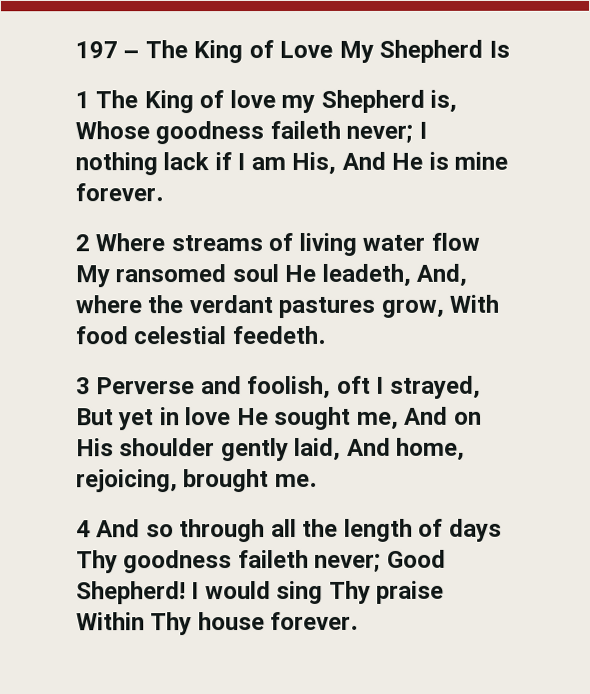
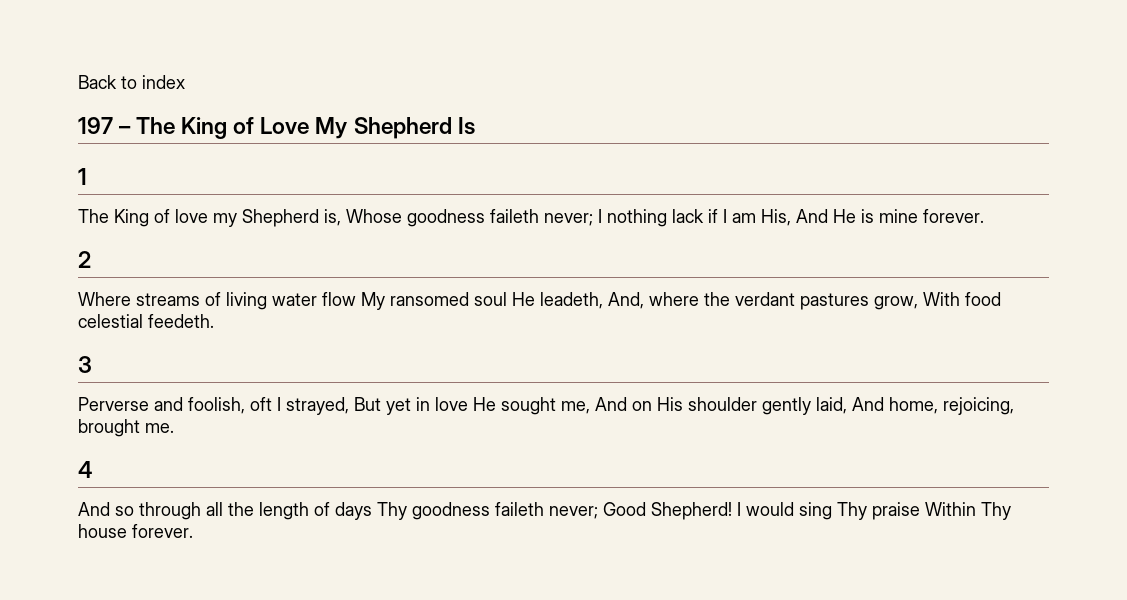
+ Back to index
  197 – The King of Love My Shepherd Is
- 1 The King of love my Shepherd is, Whose goodness faileth never; I nothing lack if I am His, And He is mine forever.
+ 1
+ The King of love my Shepherd is, Whose goodness faileth never; I nothing lack if I am His, And He is mine forever.
- 2 Where streams of living water flow My ransomed soul He leadeth, And, where the verdant pastures grow, With food celestial feedeth.
+ 2
+ Where streams of living water flow My ransomed soul He leadeth, And, where the verdant pastures grow, With food celestial feedeth.
- 3 Perverse and foolish, oft I strayed, But yet in love He sought me, And on His shoulder gently laid, And home, rejoicing, brought me.
+ 3
+ Perverse and foolish, oft I strayed, But yet in love He sought me, And on His shoulder gently laid, And home, rejoicing, brought me.
- 4 And so through all the length of days Thy goodness faileth never; Good Shepherd!
+ 4
+ And so through all the length of days Thy goodness faileth never; Good Shepherd!

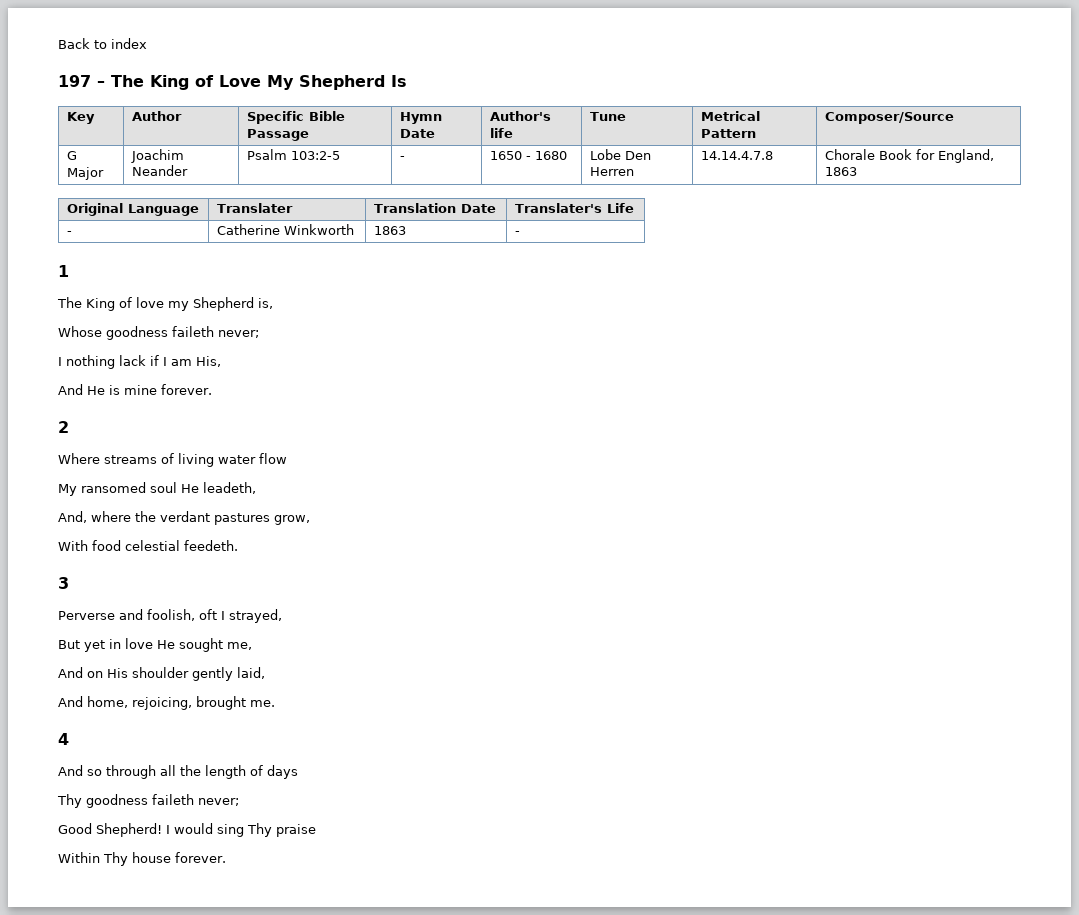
+ Key | Author | Specific Bible Passage | Hymn Date | Author's life | Tune | Metrical Pattern | Composer/Source
+ G Major | Joachim Neander | Psalm 103:2-5 | - | 1650 - 1680 | Lobe Den Herren | 14.14.4.7.8 | Chorale Book for England, 1863
+ Original Language | Translater | Translation Date | Translater's Life
+ - | Catherine Winkworth | 1863 | -
- The King of love my Shepherd is, Whose goodness faileth never; I nothing lack if I am His, And He is mine forever.
+ The King of love my Shepherd is,
+ Whose goodness faileth never;
+ I nothing lack if I am His,
+ And He is mine forever.
- Where streams of living water flow My ransomed soul He leadeth, And, where the verdant pastures grow, With food celestial feedeth.
+ Where streams of living water flow
+ My ransomed soul He leadeth,
+ And, where the verdant pastures grow,
+ With food celestial feedeth.
- Perverse and foolish, oft I strayed, But yet in love He sought me, And on His shoulder gently laid, And home, rejoicing, brought me.
+ Perverse and foolish, oft I strayed,
+ But yet in love He sought me,
+ And on His shoulder gently laid,
+ And home, rejoicing, brought me.
- And so through all the length of days Thy goodness faileth never; Good Shepherd!
+ And so through all the length of days
+ Thy goodness faileth never;
+ Good Shepherd!
- I would sing Thy praise Within Thy house forever.
+ I would sing Thy praise
+ Within Thy house forever.

